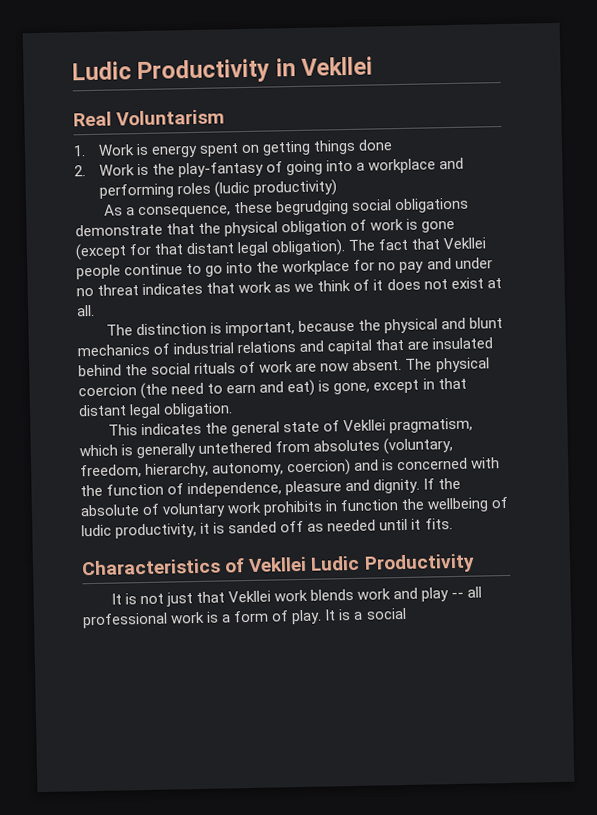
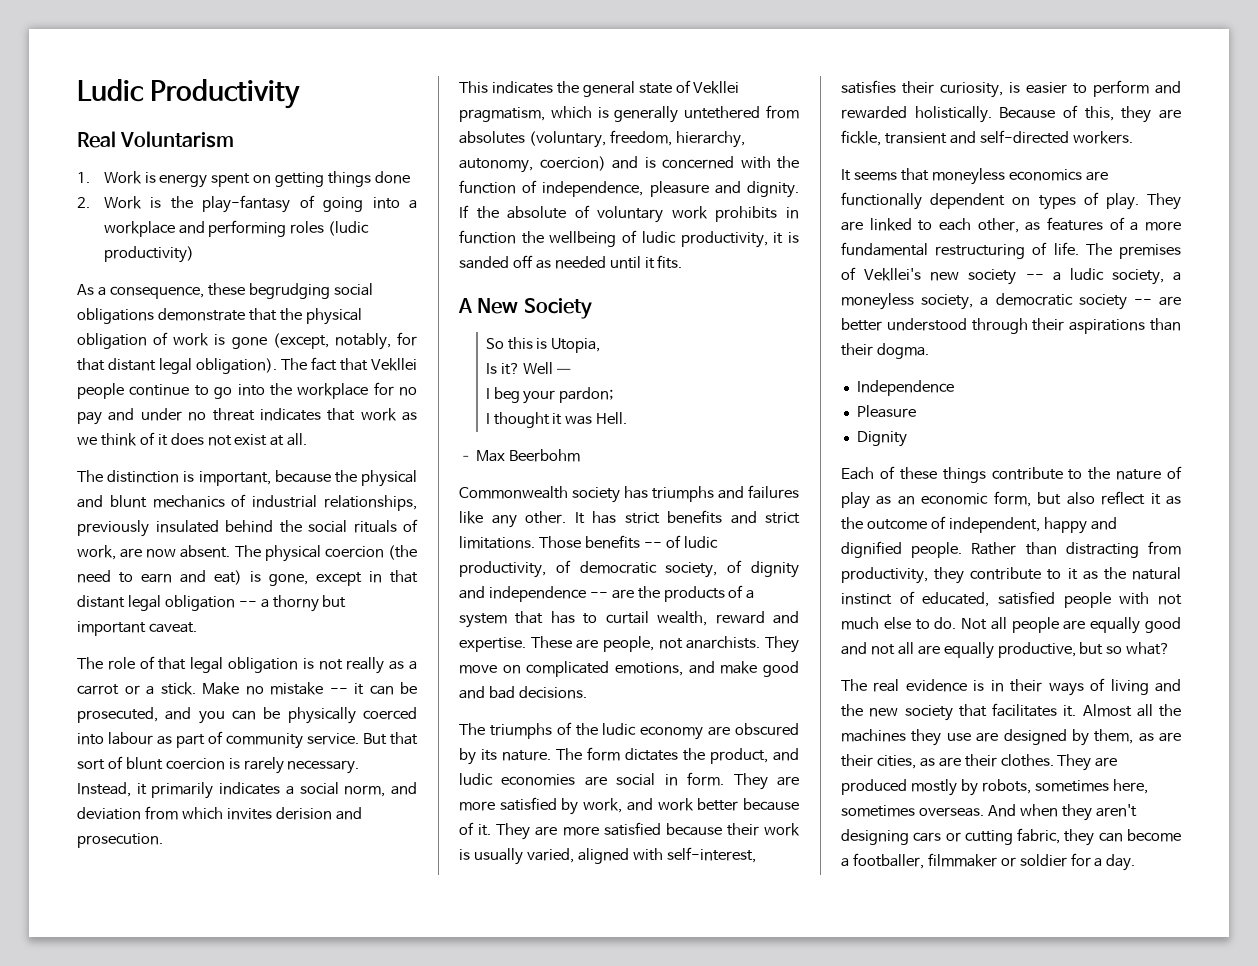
- Ludic Productivity in Vekllei
+ Ludic Productivity
- As a consequence, these begrudging social obligations demonstrate that the physical obligation of work is gone (except for that distant legal obligation).
+ As a consequence, these begrudging social obligations demonstrate that the physical obligation of work is gone (except, notably, for that distant legal obligation).
- The distinction is important, because the physical and blunt mechanics of industrial relations and capital that are insulated behind the social rituals of work are now absent.
+ The distinction is important, because the physical and blunt mechanics of industrial relationships, previously insulated behind the social rituals of work, are now absent.
- The physical coercion (the need to earn and eat) is gone, except in that distant legal obligation.
+ The physical coercion (the need to earn and eat) is gone, except in that distant legal obligation -- a thorny but important caveat.
+ The role of that legal obligation is not really as a carrot or a stick. Make no mistake -- it can be prosecuted, and you can be physically coerced into labour as part of community service. But that sort of blunt coercion is rarely necessary. Instead, it primarily indicates a social norm, and deviation from which invites derision and prosecution.
- Characteristics of Vekllei Ludic Productivity
- It is not just that Vekllei work blends work and play -- all professional work is a form of play. It is a social
+ A New Society
+ So this is Utopia,
+ Is it? Well —
+ I beg your pardon;
+ I thought it was Hell.
+ – Max Beerbohm
+ Commonwealth society has triumphs and failures like any other. It has strict benefits and strict limitations. Those benefits -- of ludic productivity, of democratic society, of dignity and independence -- are the products of a system that has to curtail wealth, reward and expertise. These are people, not anarchists. They move on complicated emotions, and make good and bad decisions.
+ The triumphs of the ludic economy are obscured by its nature. The form dictates the product, and ludic economies are social in form. They are more satisfied by work, and work better because of it. They are more satisfied because their work is usually varied, aligned with self-interest, satisfies their curiosity, is easier to perform and rewarded holistically. Because of this, they are fickle, transient and self-directed workers.
+ It seems that moneyless economics are functionally dependent on types of play. They are linked to each other, as features of a more fundamental restructuring of life. The premises of Vekllei's new society -- a ludic society, a moneyless society, a democratic society -- are better understood through their aspirations than their dogma.
+ Independence
+ Pleasure
+ Dignity
+ Each of these things contribute to the nature of play as an economic form, but also reflect it as the outcome of independent, happy and dignified people. Rather than distracting from productivity, they contribute to it as the natural instinct of educated, satisfied people with not much else to do. Not all people are equally good and not all are equally productive, but so what?
+ The real evidence is in their ways of living and the new society that facilitates it. Almost all the machines they use are designed by them, as are their cities, as are their clothes. They are produced mostly by robots, sometimes here, sometimes overseas. And when they aren't designing cars or cutting fabric, they can become a footballer, filmmaker or soldier for a day.

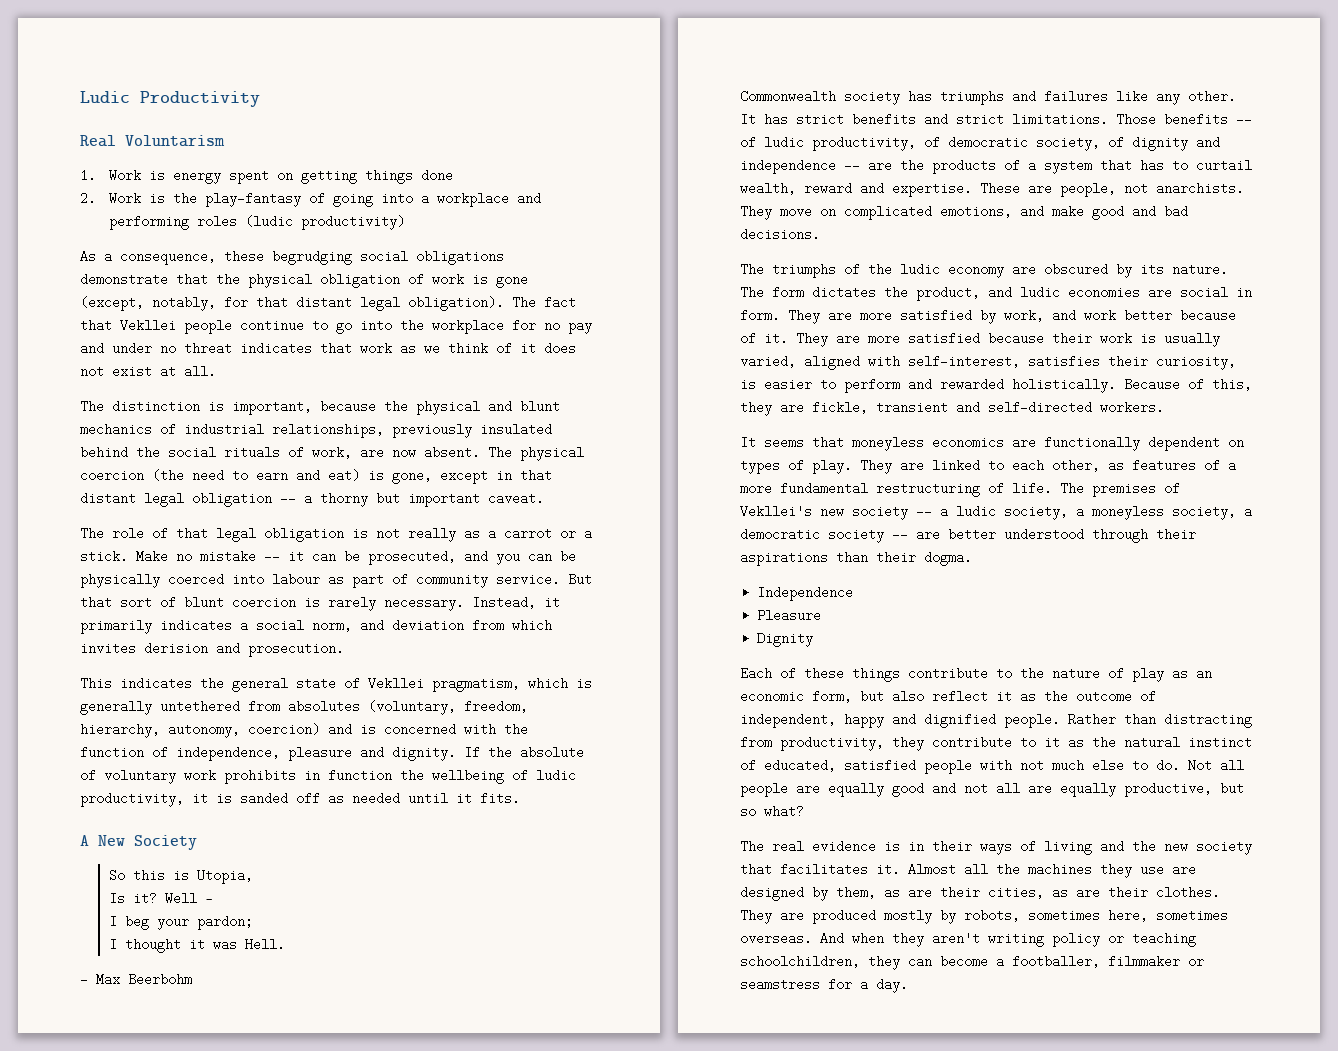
- And when they aren't designing cars or cutting fabric, they can become a footballer, filmmaker or soldier for a day.
+ And when they aren't writing policy or teaching schoolchildren, they can become a footballer, filmmaker or seamstress for a day.

